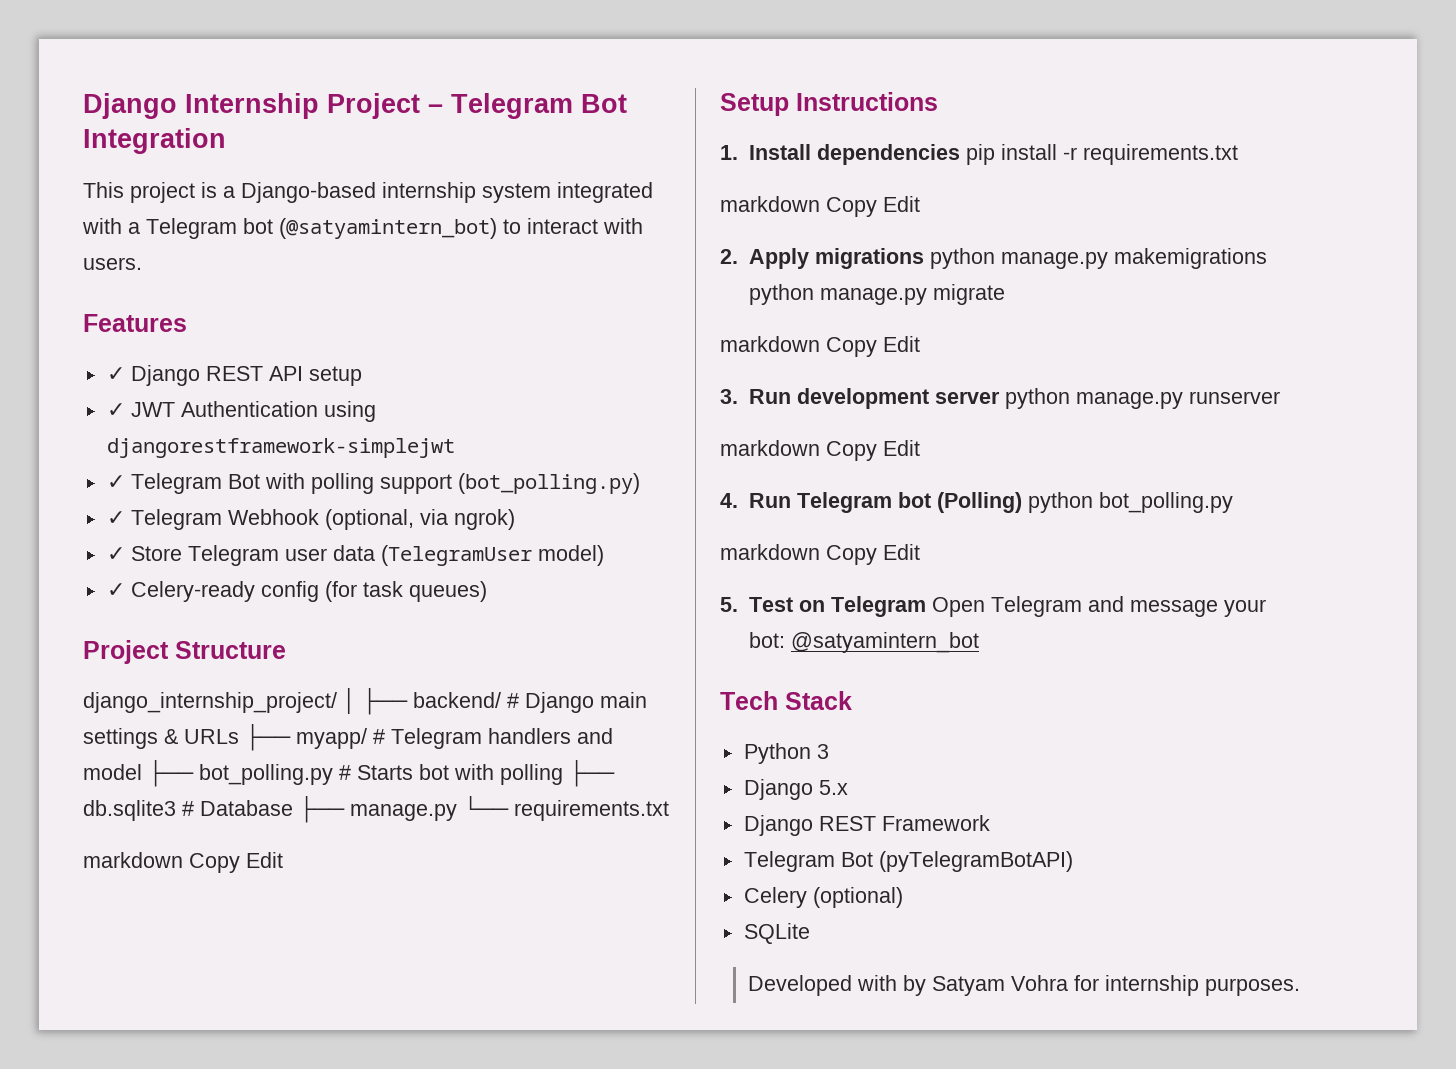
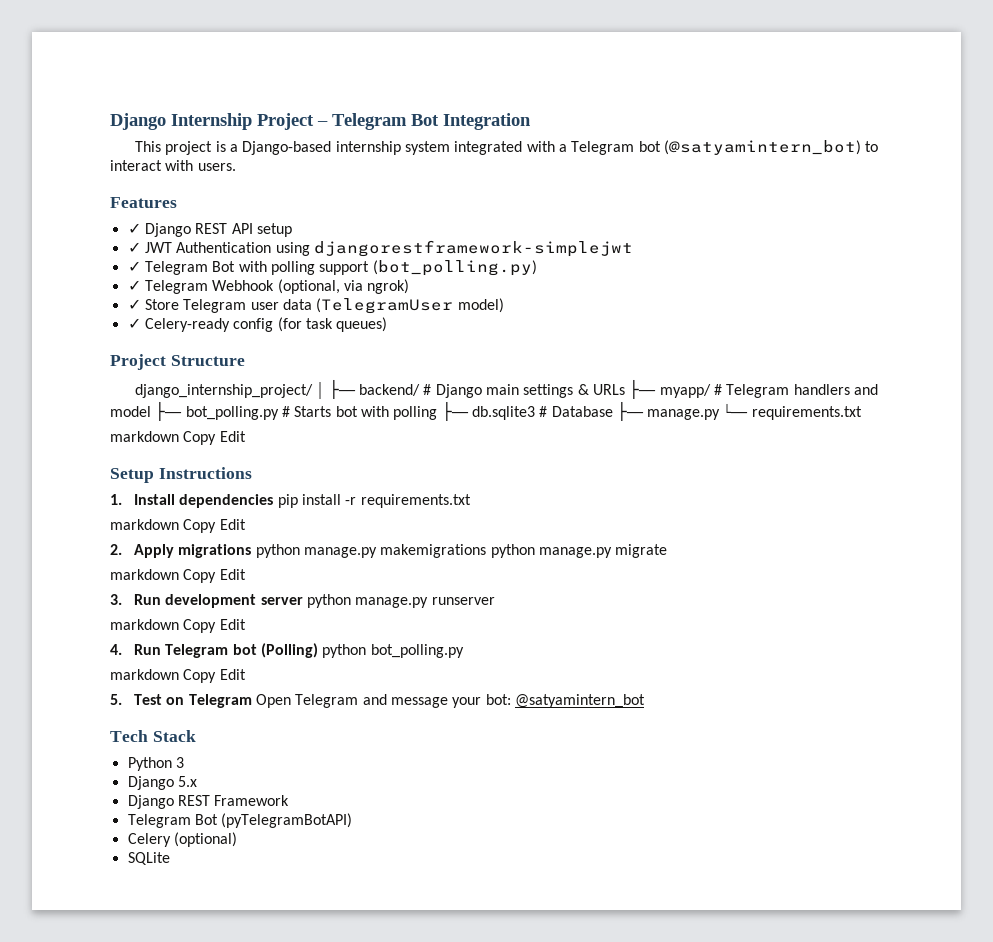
- Developed with by Satyam Vohra for internship purposes.

